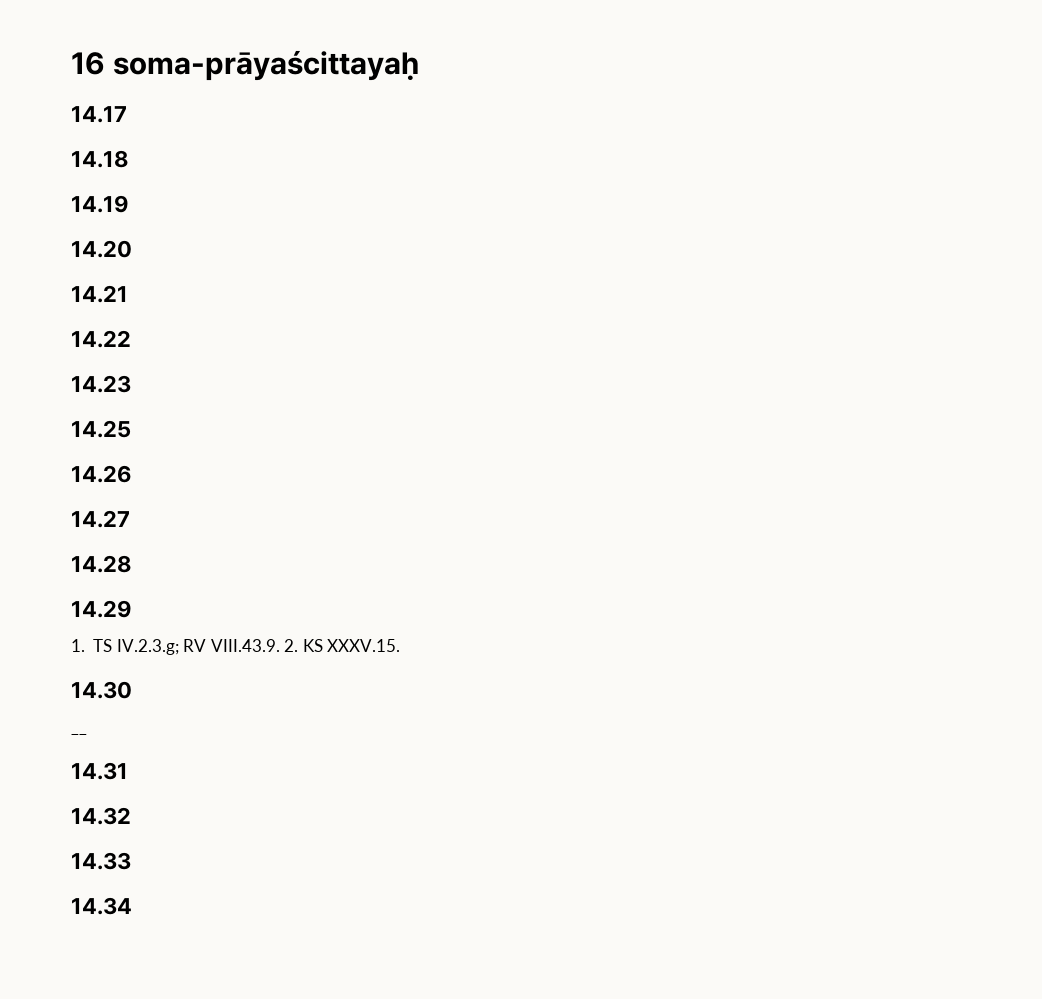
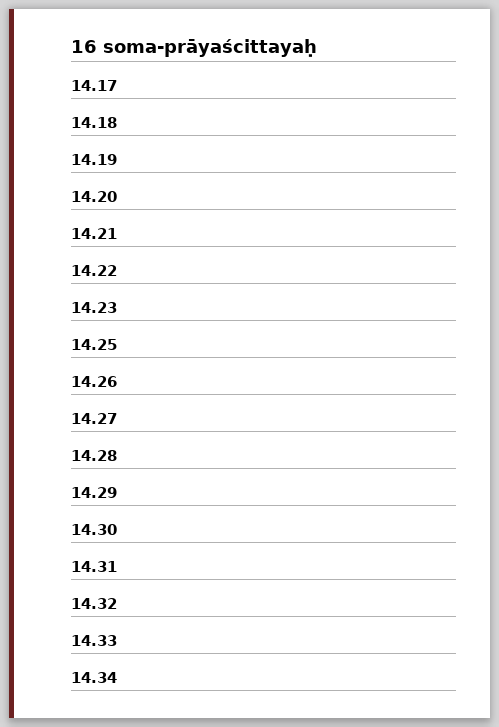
- 1. TS IV.2.3.g; RV VIII.43.9. 2. KS XXXV.15.
- __

